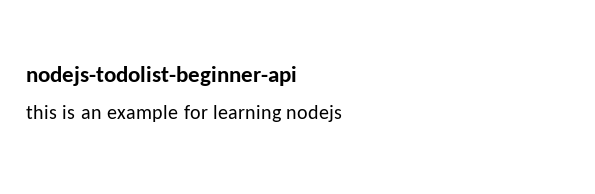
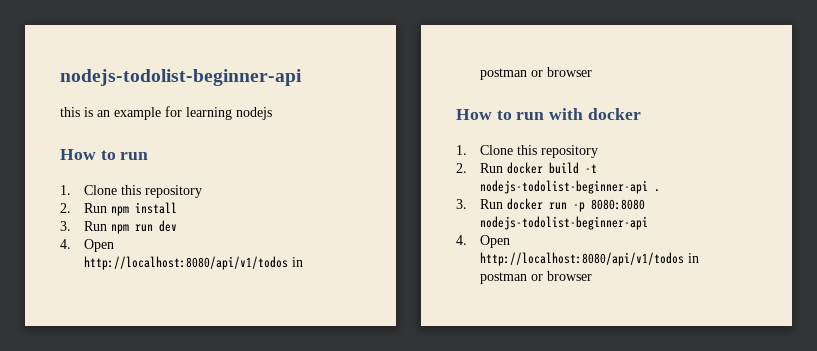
  this is an example for learning nodejs
+ How to run
+ 1. Clone this repository
+ 2. Run npm install
+ 3. Run npm run dev
+ 4. Open http://localhost:8080/api/v1/todos in postman or browser
+ How to run with docker
+ 1. Clone this repository
+ 2. Run docker build -t nodejs-todolist-beginner-api .
+ 3. Run docker run -p 8080:8080 nodejs-todolist-beginner-api
+ 4. Open http://localhost:8080/api/v1/todos in postman or browser

